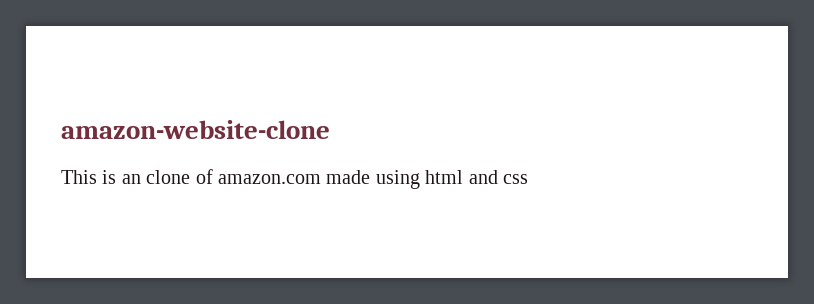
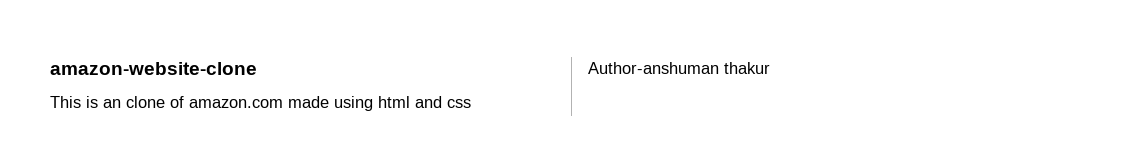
- This is an clone of amazon.com made using html and css
+ This is an clone of amazon.com made using html and css Author-anshuman thakur

